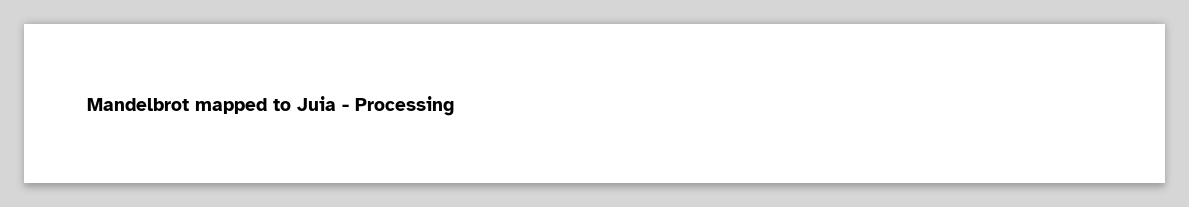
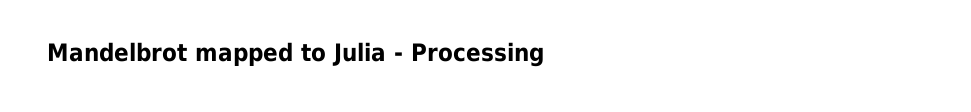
- Mandelbrot mapped to Juia - Processing
+ Mandelbrot mapped to Julia - Processing

